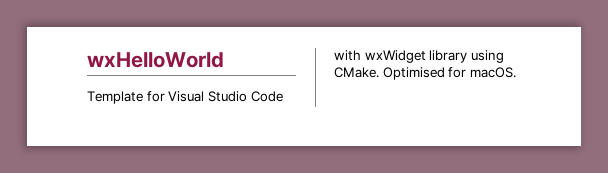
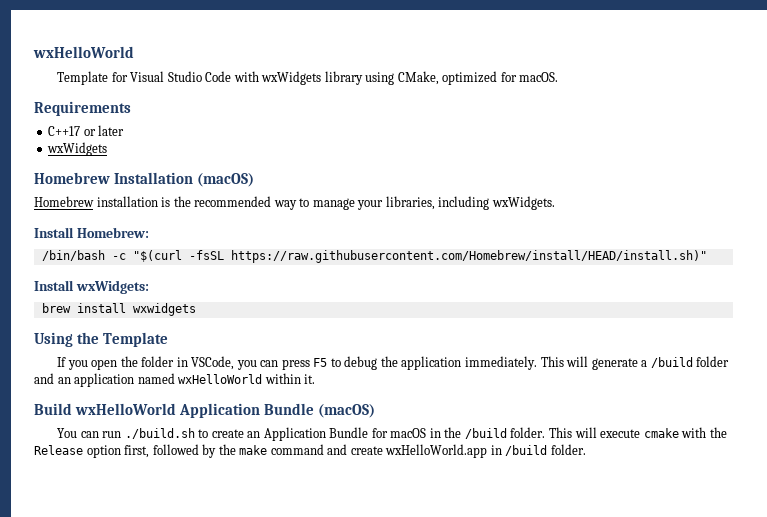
- Template for Visual Studio Code with wxWidget library using CMake. Optimised for macOS.
+ Template for Visual Studio Code with wxWidgets library using CMake, optimized for macOS.
+ Requirements
+ C++17 or later
+ wxWidgets
+ Homebrew Installation (macOS)
+ Homebrew installation is the recommended way to manage your libraries, including wxWidgets.
+ Install Homebrew:
+ /bin/bash -c "$(curl -fsSL https://raw.githubusercontent.com/Homebrew/install/HEAD/install.sh)"
+ Install wxWidgets:
+ brew install wxwidgets
+ Using the Template
+ If you open the folder in VSCode, you can press F5 to debug the application immediately. This will generate a /build folder and an application named wxHelloWorld within it.
+ Build wxHelloWorld Application Bundle (macOS)
+ You can run ./build.sh to create an Application Bundle for macOS in the /build folder. This will execute cmake with the Release option first, followed by the make command and create wxHelloWorld.app in /build folder.

